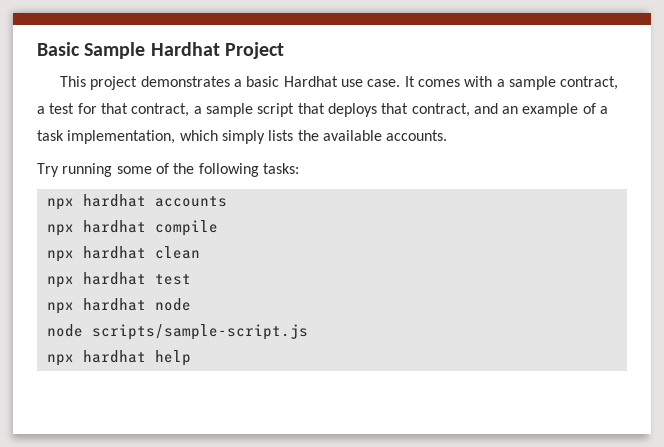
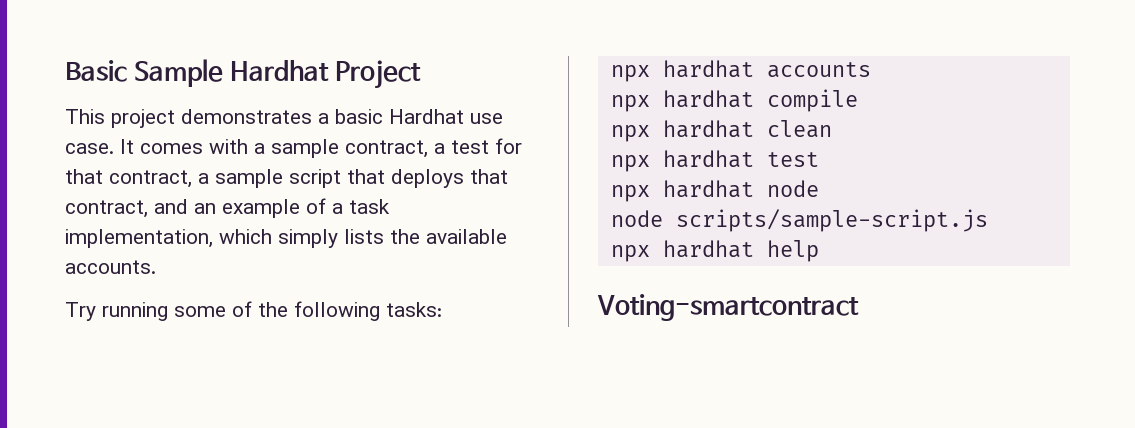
+ Voting-smartcontract

